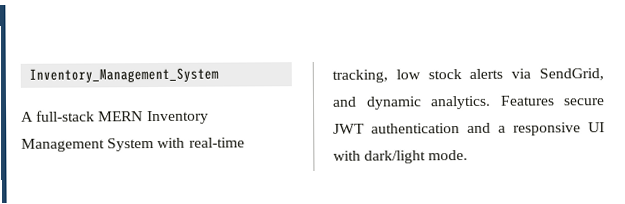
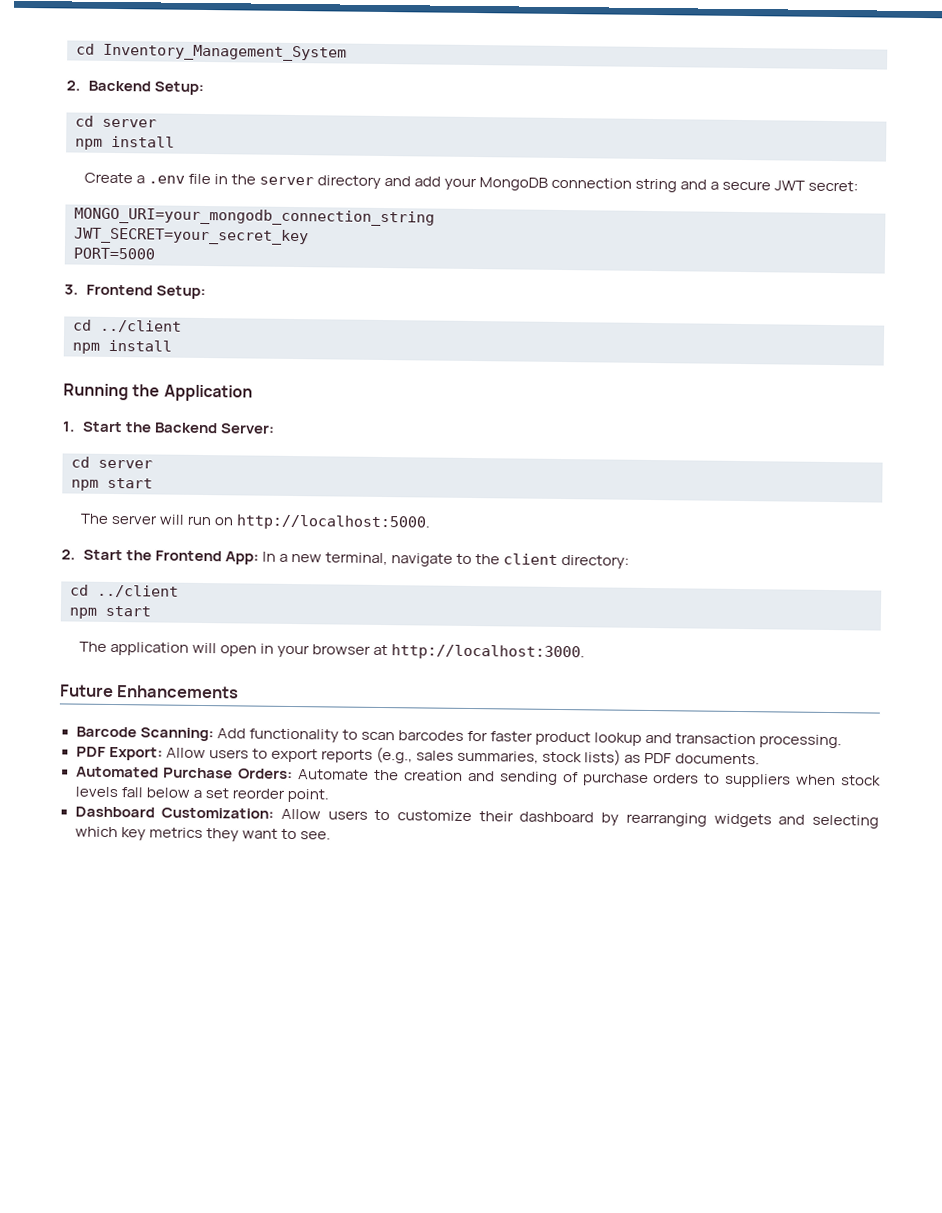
- Inventory_Management_System
+ cd Inventory_Management_System
- A full-stack MERN Inventory Management System with real-time tracking, low stock alerts via SendGrid, and dynamic analytics. Features secure JWT authentication and a responsive UI with dark/light mode.
+ 2. Backend Setup:
+ cd server
+ npm install
+ Create a .env file in the server directory and add your MongoDB connection string and a secure JWT secret:
+ MONGO_URI=your_mongodb_connection_string
+ JWT_SECRET=your_secret_key
+ PORT=5000
+ 3. Frontend Setup:
+ cd ../client
+ npm install
+ Running the Application
+ 1. Start the Backend Server:
+ cd server
+ npm start
+ The server will run on http://localhost:5000.
+ 2. Start the Frontend App: In a new terminal, navigate to the client directory:
+ cd ../client
+ npm start
+ The application will open in your browser at http://localhost:3000.
+ Future Enhancements
+ Barcode Scanning: Add functionality to scan barcodes for faster product lookup and transaction processing.
+ PDF Export: Allow users to export reports (e.g., sales summaries, stock lists) as PDF documents.
+ Automated Purchase Orders: Automate the creation and sending of purchase orders to suppliers when stock levels fall below a set reorder point.
+ Dashboard Customization: Allow users to customize their dashboard by rearranging widgets and selecting which key metrics they want to see.

